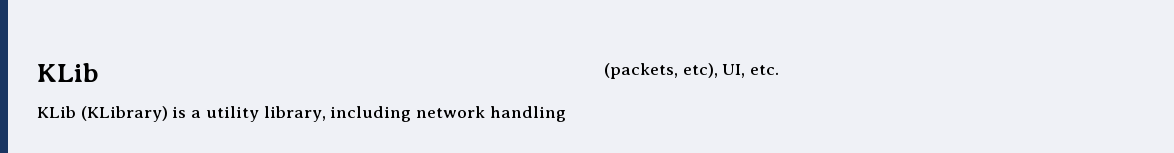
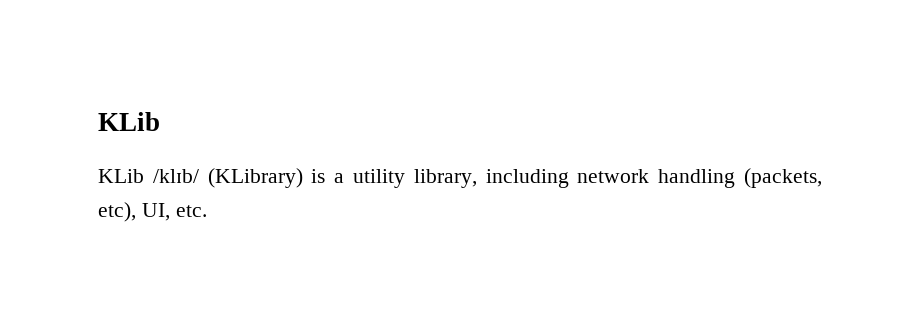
- KLib (KLibrary) is a utility library, including network handling (packets, etc), UI, etc.
+ KLib /klɪb/ (KLibrary) is a utility library, including network handling (packets, etc), UI, etc.

